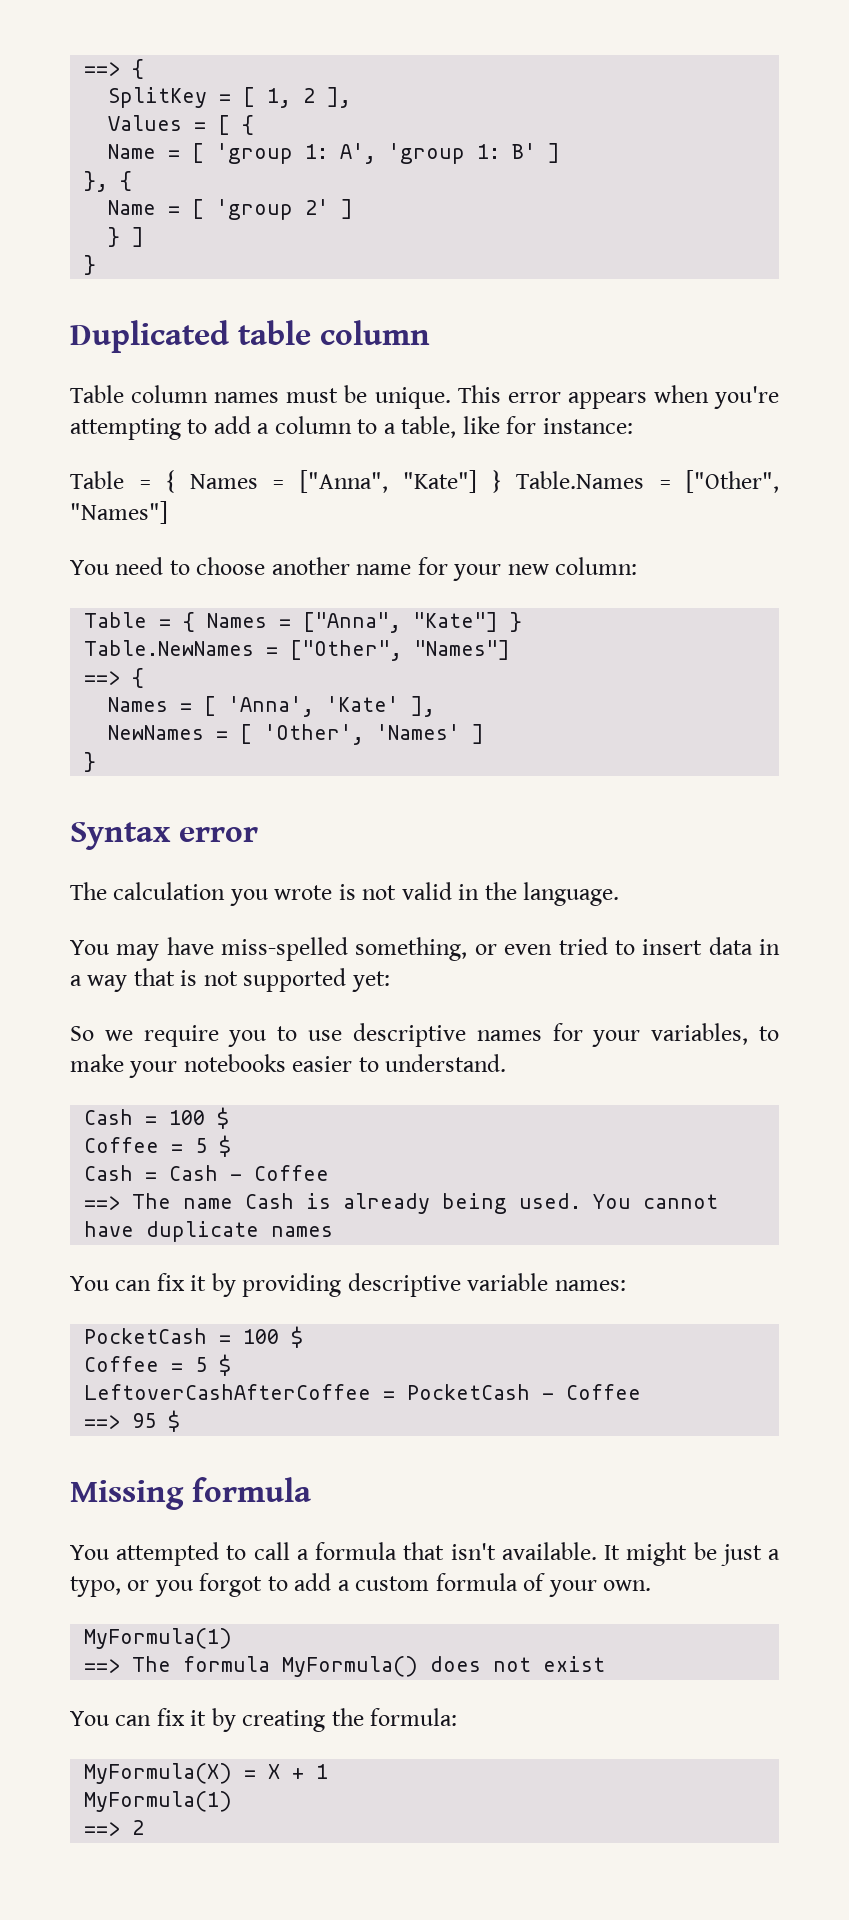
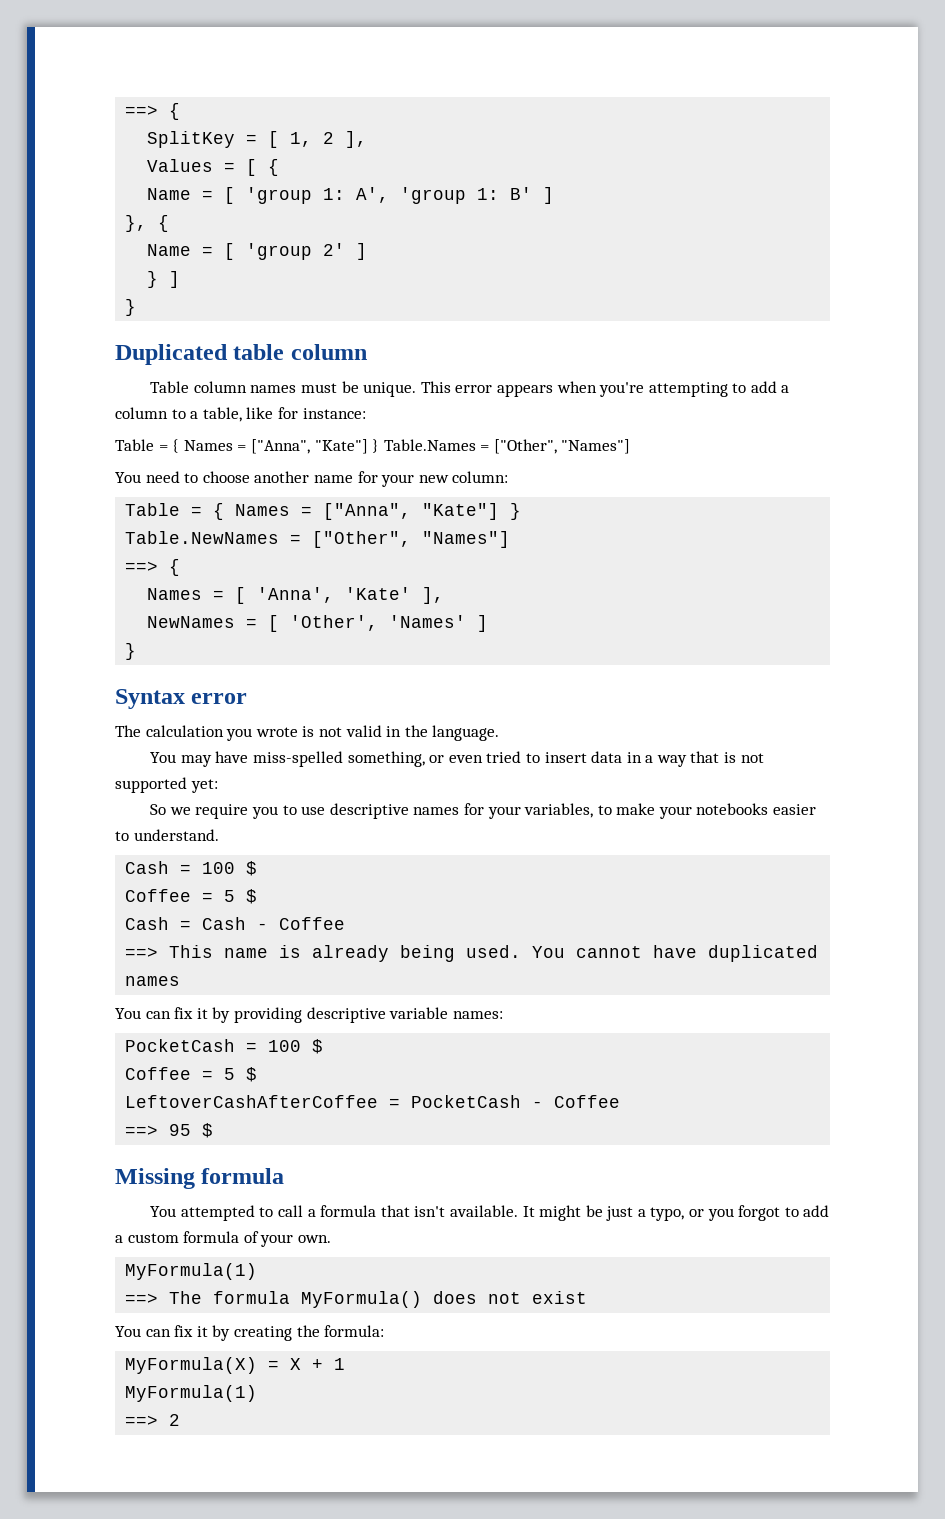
- ==> The name Cash is already being used.
+ ==> This name is already being used.
- You cannot have duplicate names
+ You cannot have duplicated names

